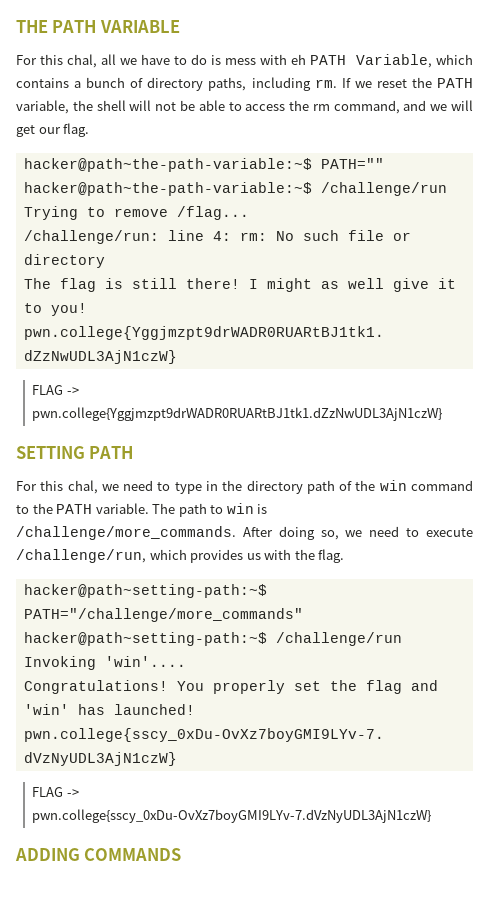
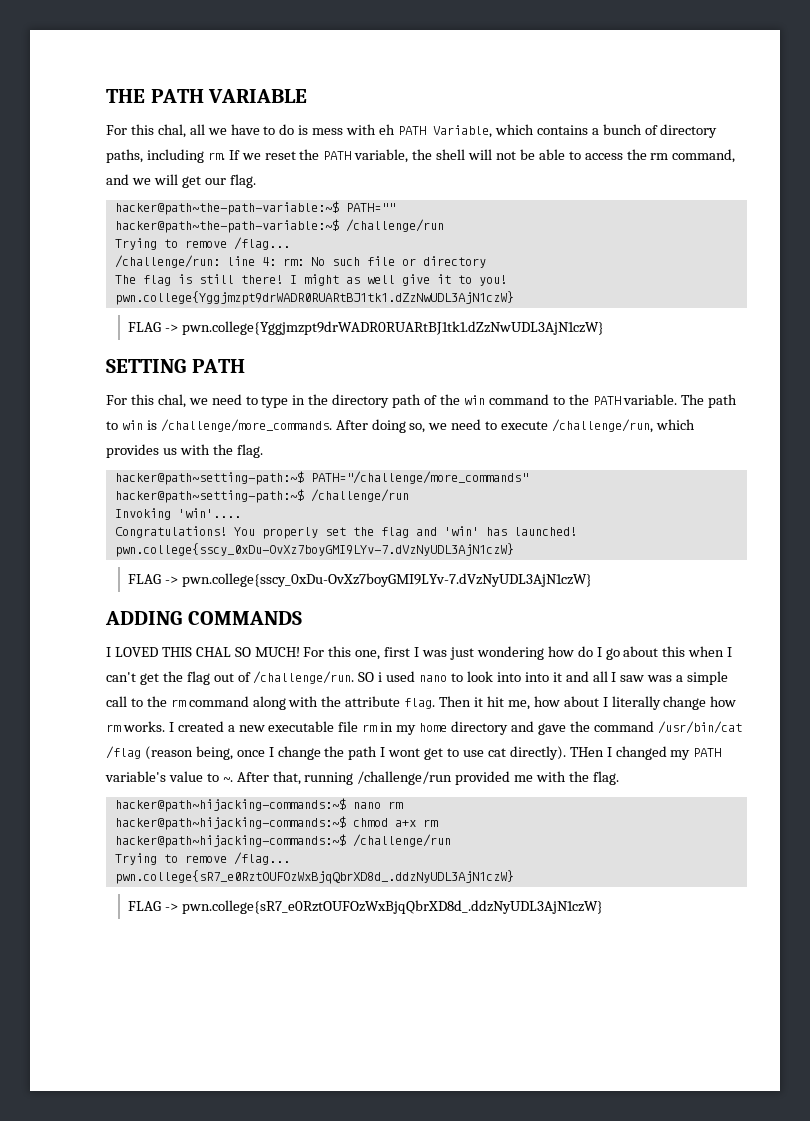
+ I LOVED THIS CHAL SO MUCH! For this one, first I was just wondering how do I go about this when I can't get the flag out of /challenge/run. SO i used nano to look into into it and all I saw was a simple call to the rm command along with the attribute flag. Then it hit me, how about I literally change how rm works. I created a new executable file rm in my home directory and gave the command /usr/bin/cat /flag (reason being, once I change the path I wont get to use cat directly). THen I changed my PATH variable's value to ~. After that, running /challenge/run provided me with the flag.
+ hacker@path~hijacking-commands:~$ nano rm
+ hacker@path~hijacking-commands:~$ chmod a+x rm
+ hacker@path~hijacking-commands:~$ /challenge/run
+ Trying to remove /flag...
+ pwn.college{sR7_e0RztOUFOzWxBjqQbrXD8d_.ddzNyUDL3AjN1czW}
+ FLAG -> pwn.college{sR7_e0RztOUFOzWxBjqQbrXD8d_.ddzNyUDL3AjN1czW}

